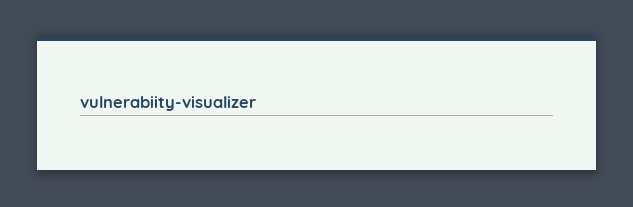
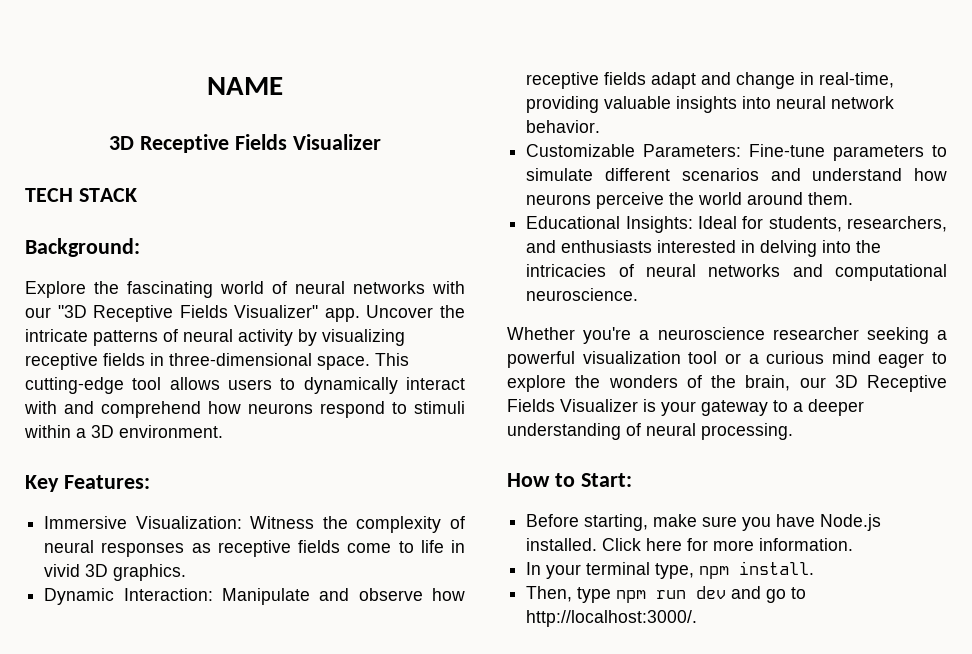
- vulnerabiity-visualizer
+ NAME
+ 3D Receptive Fields Visualizer
+ TECH STACK
+ Background:
+ Explore the fascinating world of neural networks with our "3D Receptive Fields Visualizer" app. Uncover the intricate patterns of neural activity by visualizing receptive fields in three-dimensional space. This cutting-edge tool allows users to dynamically interact with and comprehend how neurons respond to stimuli within a 3D environment.
+ Key Features:
+ Immersive Visualization: Witness the complexity of neural responses as receptive fields come to life in vivid 3D graphics.
+ Dynamic Interaction: Manipulate and observe how receptive fields adapt and change in real-time, providing valuable insights into neural network behavior.
+ Customizable Parameters: Fine-tune parameters to simulate different scenarios and understand how neurons perceive the world around them.
+ Educational Insights: Ideal for students, researchers, and enthusiasts interested in delving into the intricacies of neural networks and computational neuroscience.
+ Whether you're a neuroscience researcher seeking a powerful visualization tool or a curious mind eager to explore the wonders of the brain, our 3D Receptive Fields Visualizer is your gateway to a deeper understanding of neural processing.
+ How to Start:
+ Before starting, make sure you have Node.js installed. Click here for more information.
+ In your terminal type, npm install.
+ Then, type npm run dev and go to http://localhost:3000/.

